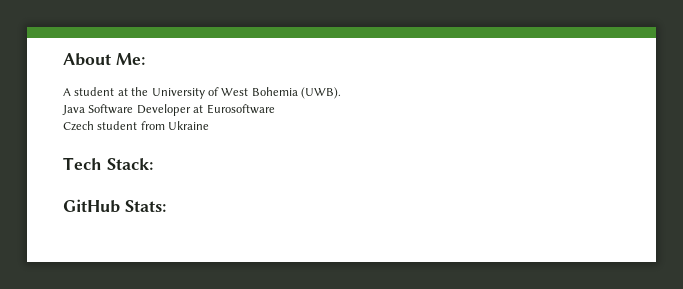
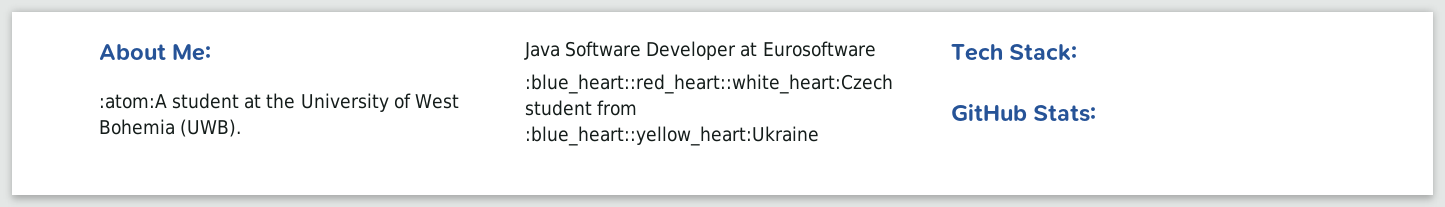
- A student at the University of West Bohemia (UWB).
+ :atom:A student at the University of West Bohemia (UWB).
- Czech student from Ukraine
+ :blue_heart::red_heart::white_heart:Czech student from :blue_heart::yellow_heart:Ukraine

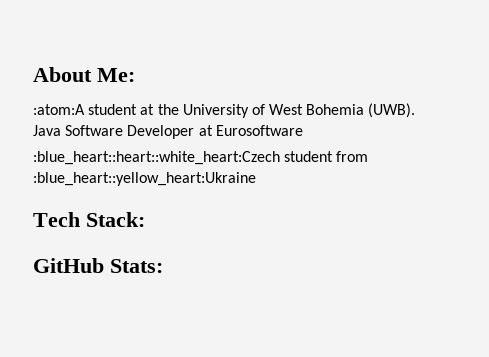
- :blue_heart::red_heart::white_heart:Czech student from :blue_heart::yellow_heart:Ukraine
+ :blue_heart::heart::white_heart:Czech student from :blue_heart::yellow_heart:Ukraine

